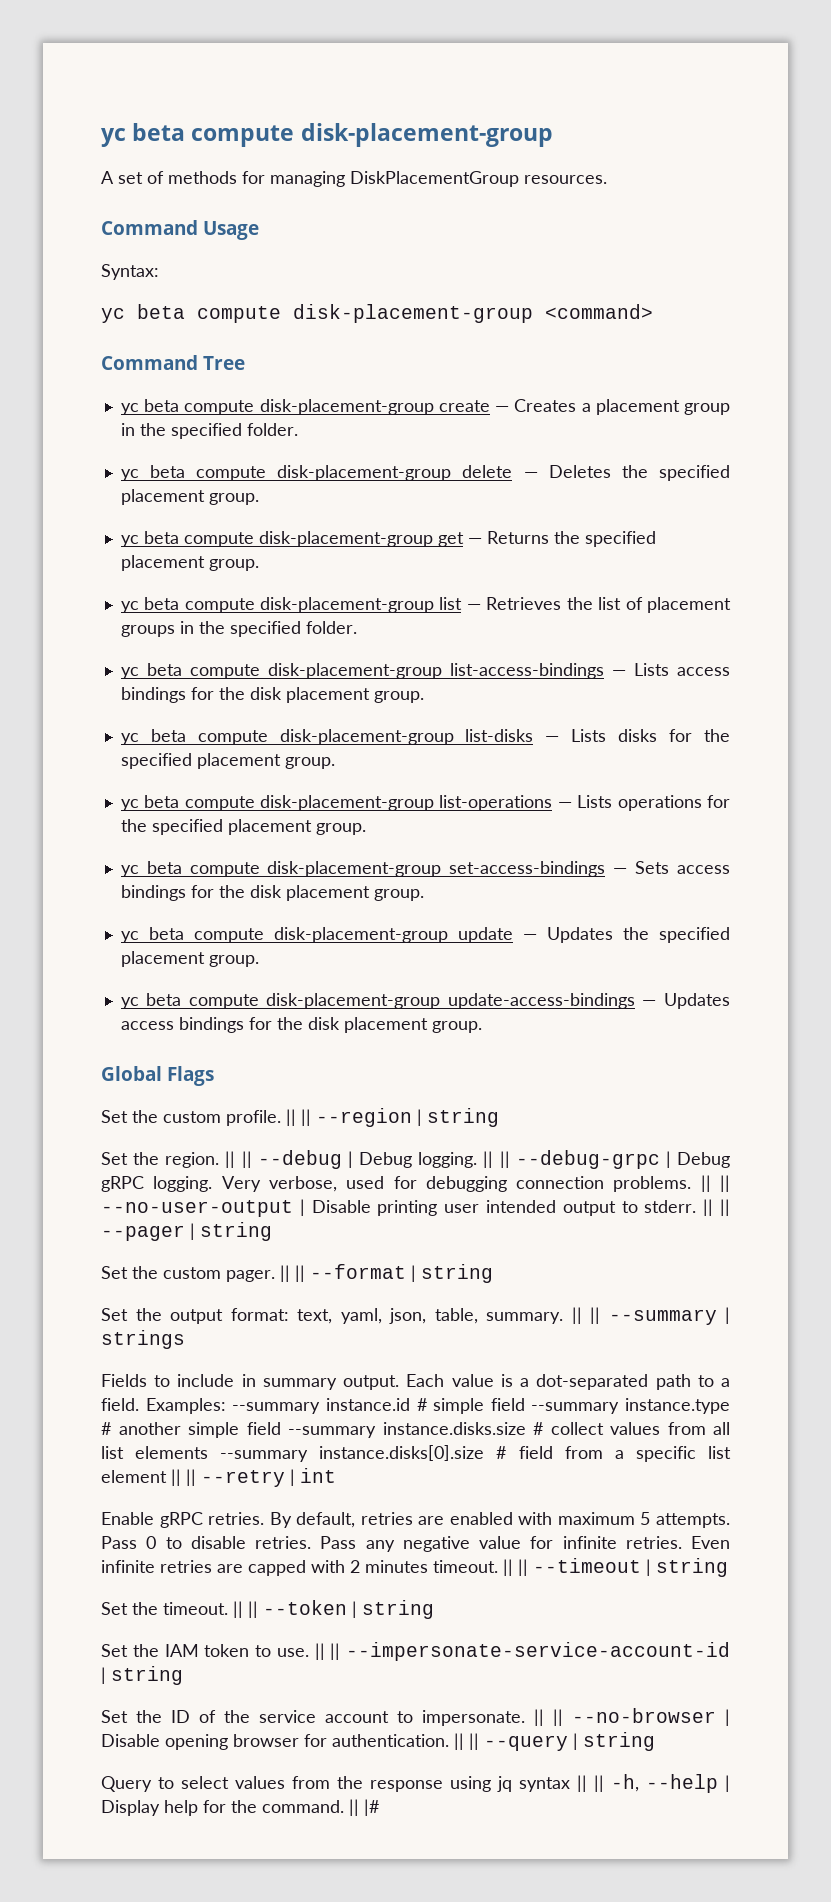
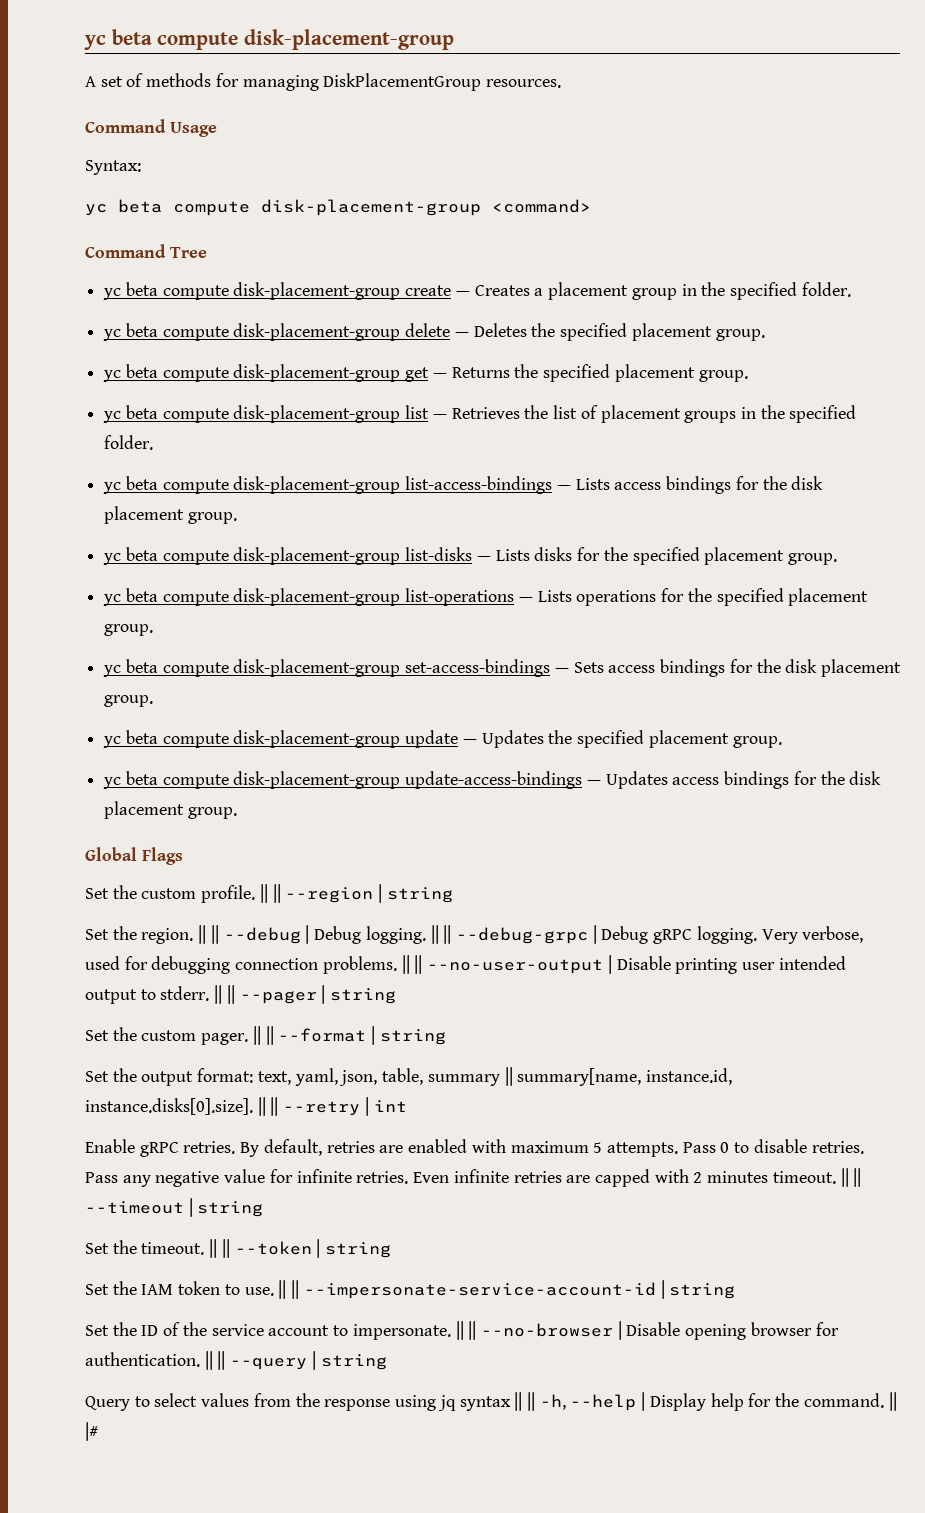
- Set the output format: text, yaml, json, table, summary. || || --summary | strings
- Fields to include in summary output. Each value is a dot-separated path to a field. Examples: --summary instance.id # simple field --summary instance.type # another simple field --summary instance.disks.size # collect values from all list elements --summary instance.disks[0].size # field from a specific list element || || --retry | int
+ Set the output format: text, yaml, json, table, summary || summary[name, instance.id, instance.disks[0].size]. || || --retry | int

